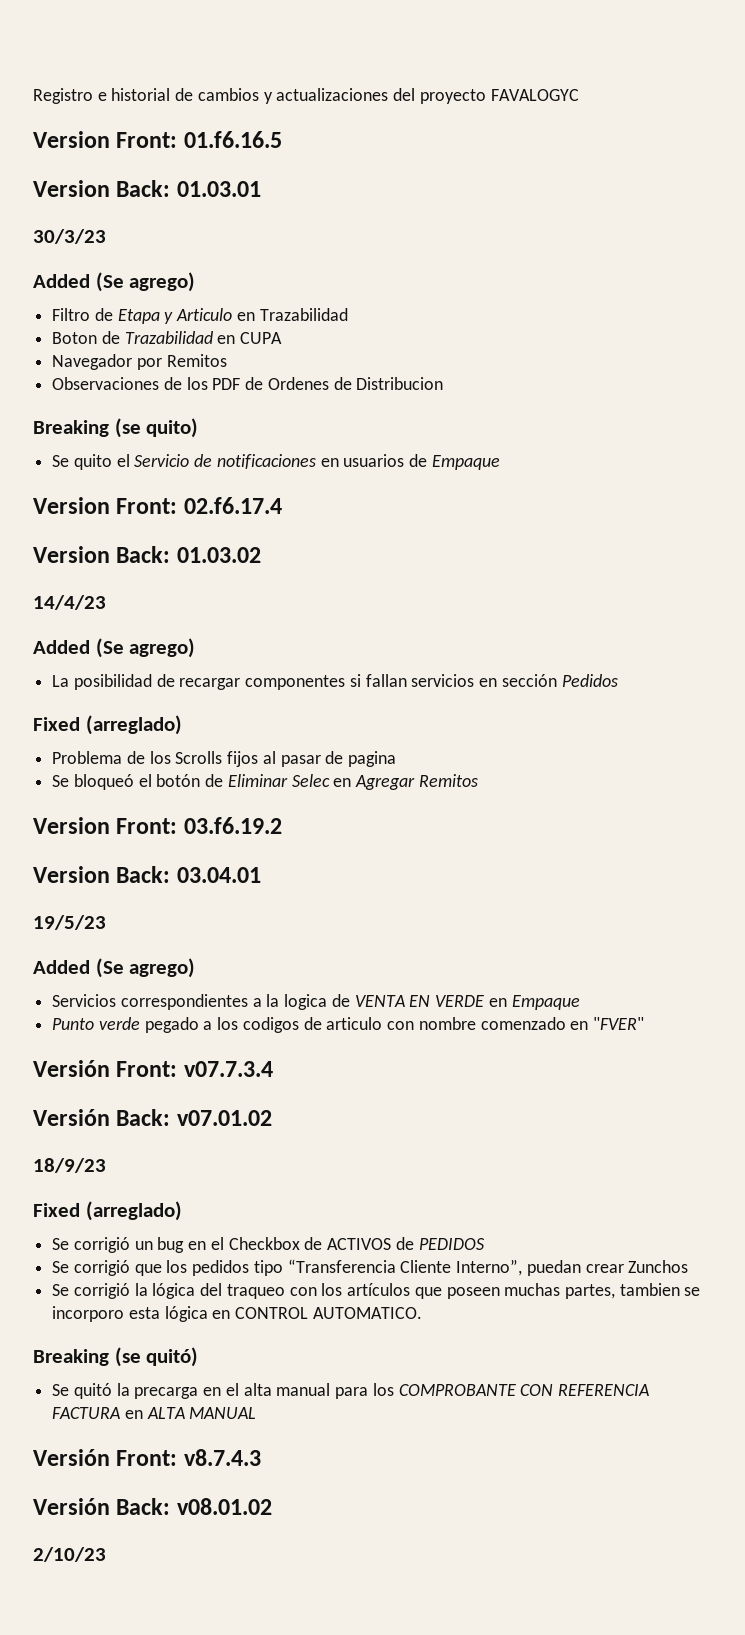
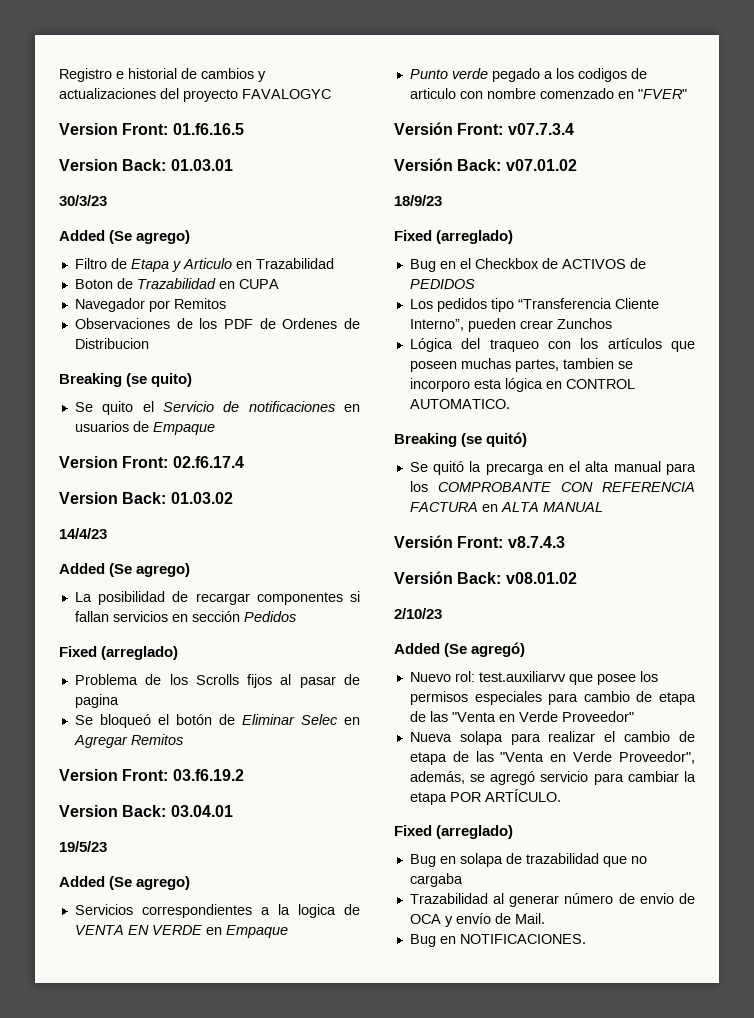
- Se corrigió un bug en el Checkbox de ACTIVOS de PEDIDOS
+ Bug en el Checkbox de ACTIVOS de PEDIDOS
- Se corrigió que los pedidos tipo “Transferencia Cliente Interno”, puedan crear Zunchos
+ Los pedidos tipo “Transferencia Cliente Interno”, pueden crear Zunchos
- Se corrigió la lógica del traqueo con los artículos que poseen muchas partes, tambien se incorporo esta lógica en CONTROL AUTOMATICO.
+ Lógica del traqueo con los artículos que poseen muchas partes, tambien se incorporo esta lógica en CONTROL AUTOMATICO.
+ Added (Se agregó)
+ Nuevo rol: test.auxiliarvv que posee los permisos especiales para cambio de etapa de las "Venta en Verde Proveedor"
+ Nueva solapa para realizar el cambio de etapa de las "Venta en Verde Proveedor", además, se agregó servicio para cambiar la etapa POR ARTÍCULO.
+ Fixed (arreglado)
+ Bug en solapa de trazabilidad que no cargaba
+ Trazabilidad al generar número de envio de OCA y envío de Mail.
+ Bug en NOTIFICACIONES.

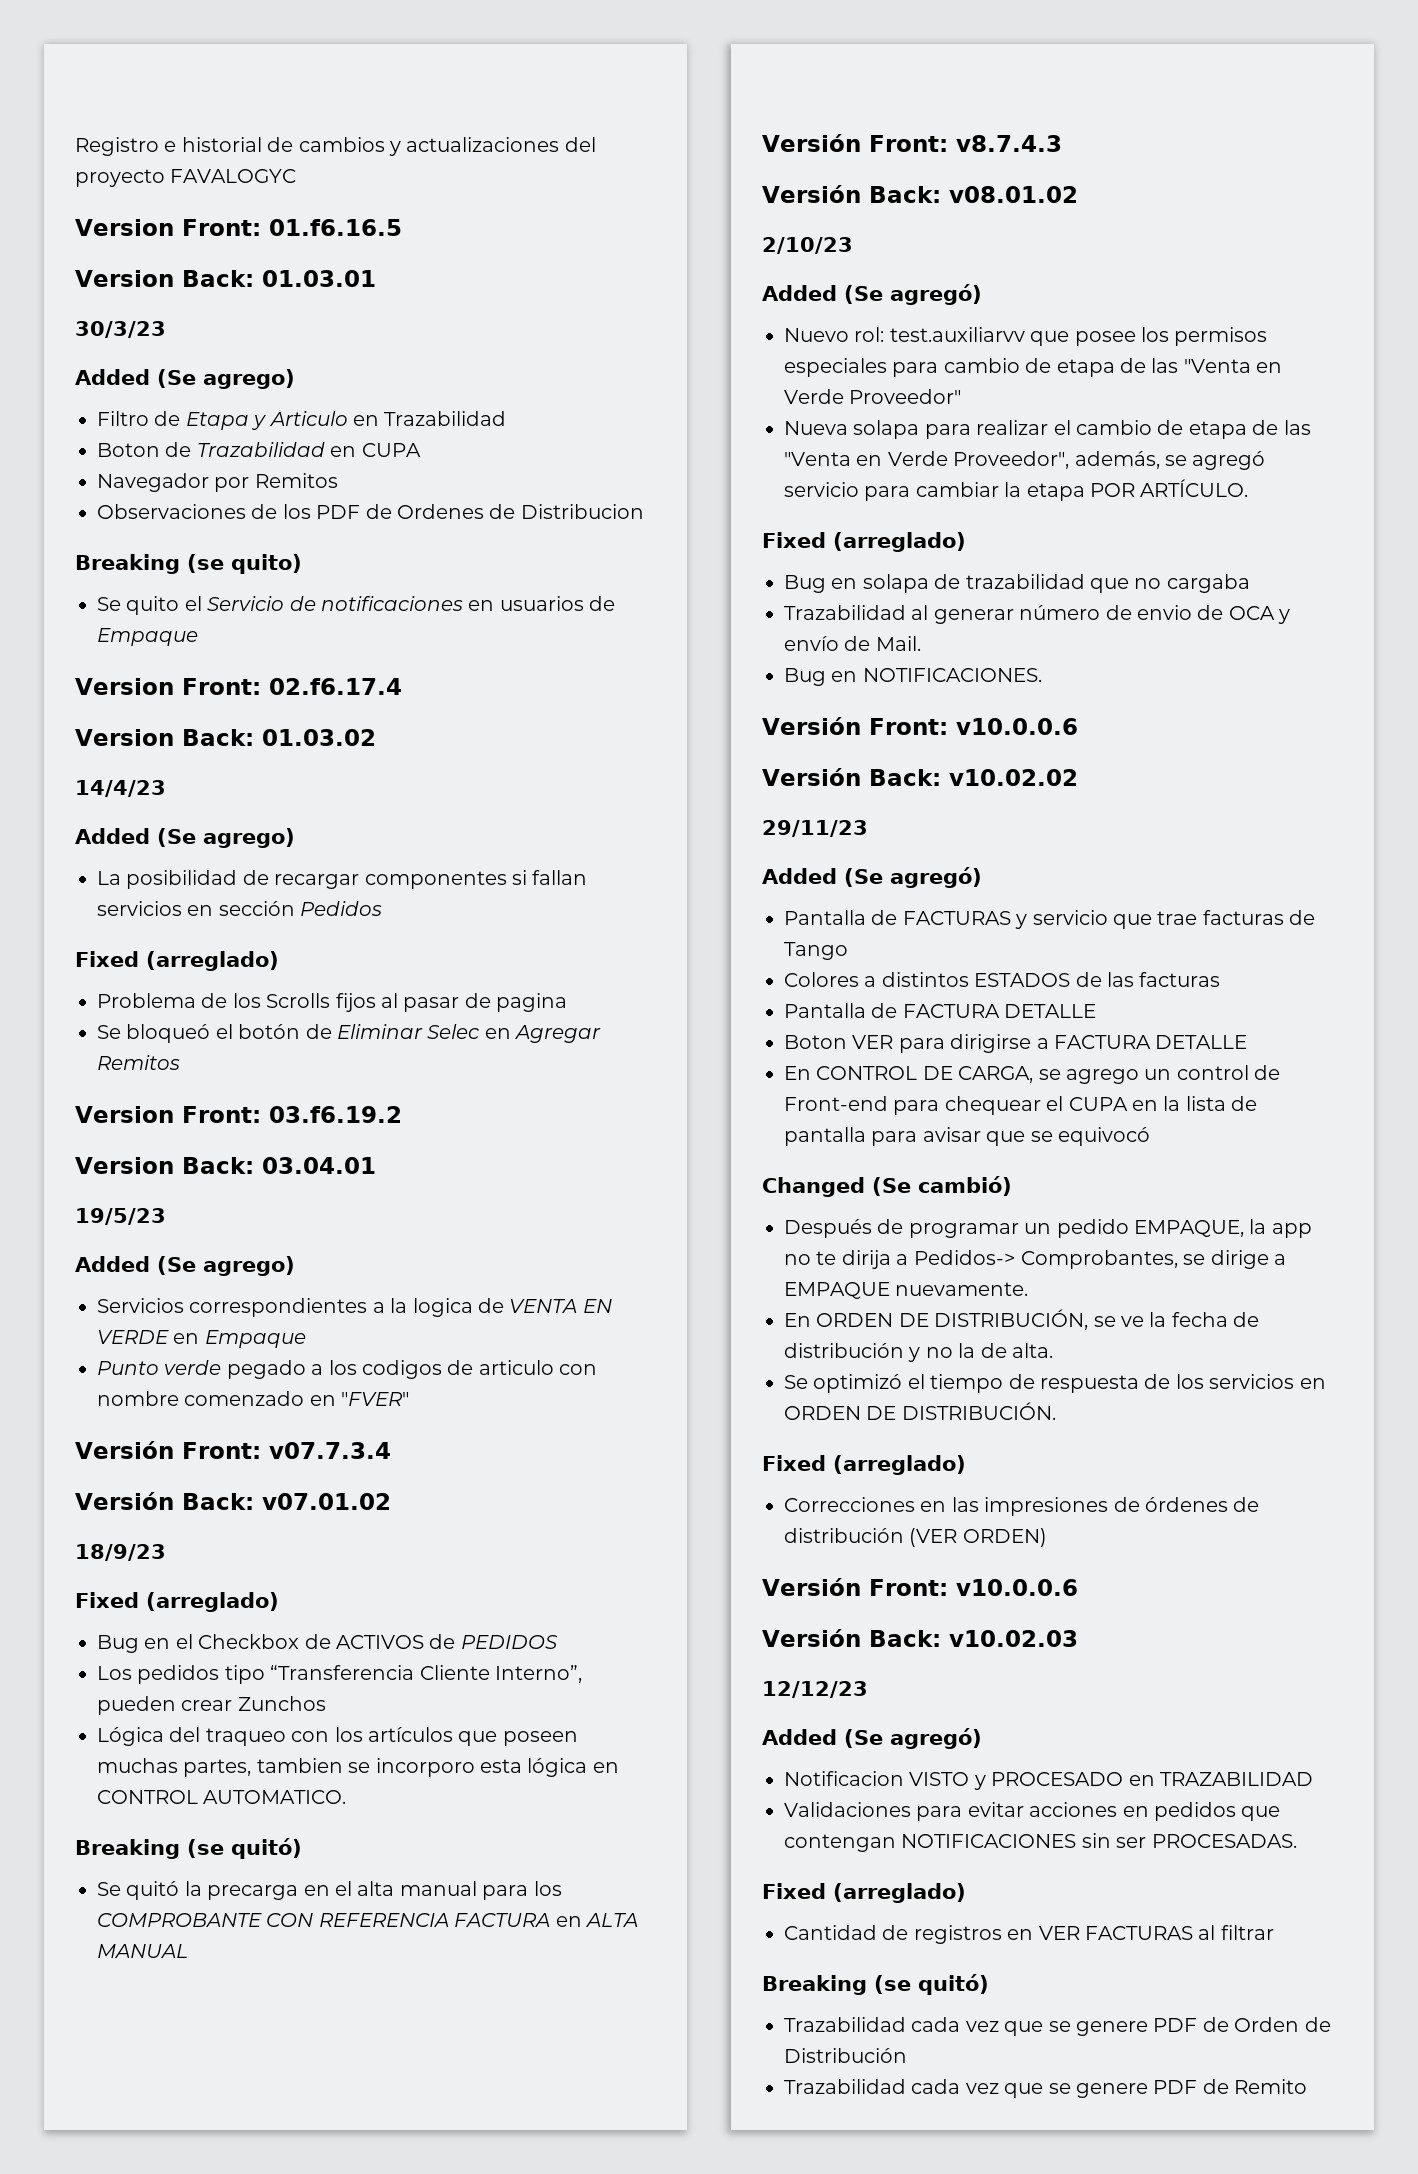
  Bug en NOTIFICACIONES.
+ Versión Front: v10.0.0.6
+ Versión Back: v10.02.02
+ 29/11/23
+ Added (Se agregó)
+ Pantalla de FACTURAS y servicio que trae facturas de Tango
+ Colores a distintos ESTADOS de las facturas
+ Pantalla de FACTURA DETALLE
+ Boton VER para dirigirse a FACTURA DETALLE
+ En CONTROL DE CARGA, se agrego un control de Front-end para chequear el CUPA en la lista de pantalla para avisar que se equivocó
+ Changed (Se cambió)
+ Después de programar un pedido EMPAQUE, la app no te dirija a Pedidos-> Comprobantes, se dirige a EMPAQUE nuevamente.
+ En ORDEN DE DISTRIBUCIÓN, se ve la fecha de distribución y no la de alta.
+ Se optimizó el tiempo de respuesta de los servicios en ORDEN DE DISTRIBUCIÓN.
+ Fixed (arreglado)
+ Correcciones en las impresiones de órdenes de distribución (VER ORDEN)
+ Versión Front: v10.0.0.6
+ Versión Back: v10.02.03
+ 12/12/23
+ Added (Se agregó)
+ Notificacion VISTO y PROCESADO en TRAZABILIDAD
+ Validaciones para evitar acciones en pedidos que contengan NOTIFICACIONES sin ser PROCESADAS.
+ Fixed (arreglado)
+ Cantidad de registros en VER FACTURAS al filtrar
+ Breaking (se quitó)
+ Trazabilidad cada vez que se genere PDF de Orden de Distribución
+ Trazabilidad cada vez que se genere PDF de Remito

